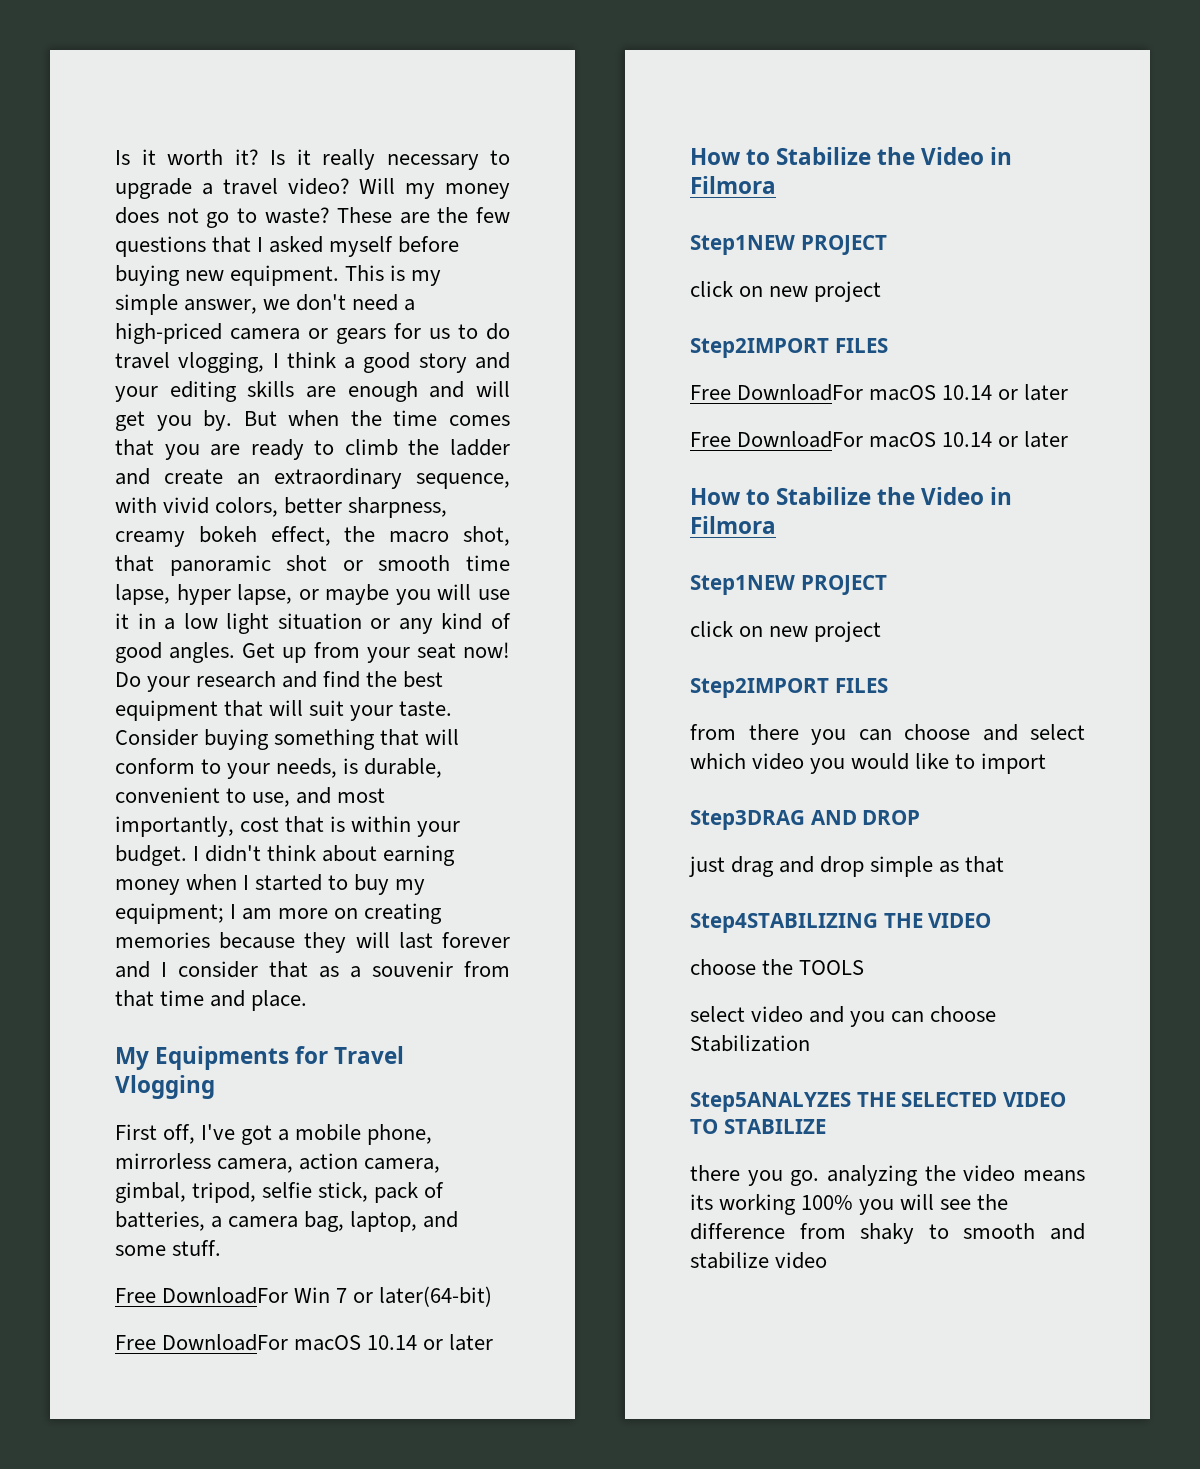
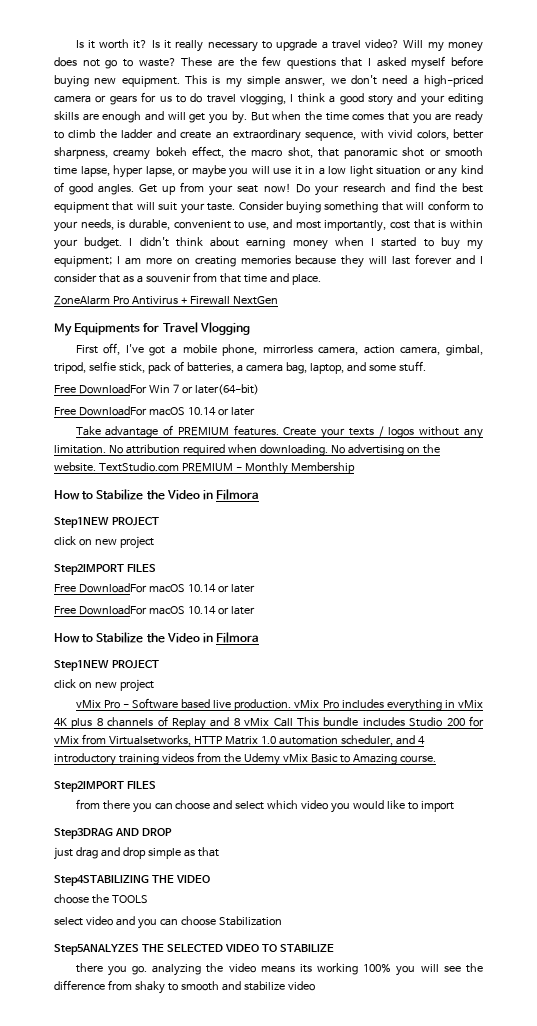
+ ZoneAlarm Pro Antivirus + Firewall NextGen
+ Take advantage of PREMIUM features. Create your texts / logos without any limitation. No attribution required when downloading. No advertising on the website. TextStudio.com PREMIUM - Monthly Membership
+ vMix Pro - Software based live production. vMix Pro includes everything in vMix 4K plus 8 channels of Replay and 8 vMix Call This bundle includes Studio 200 for vMix from Virtualsetworks, HTTP Matrix 1.0 automation scheduler, and 4 introductory training videos from the Udemy vMix Basic to Amazing course.

